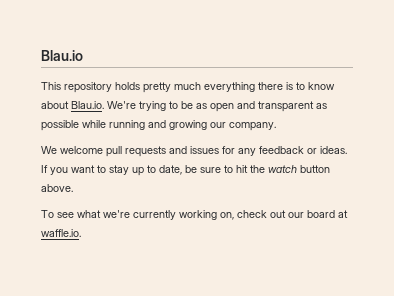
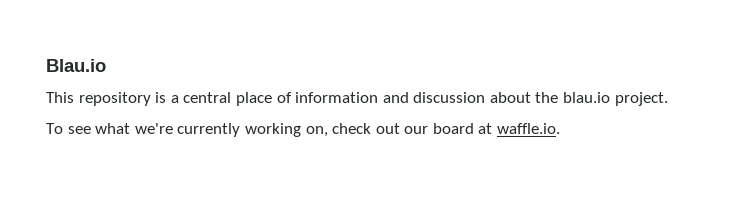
- This repository holds pretty much everything there is to know about Blau.io. We're trying to be as open and transparent as possible while running and growing our company.
- We welcome pull requests and issues for any feedback or ideas. If you want to stay up to date, be sure to hit the watch button above.
+ This repository is a central place of information and discussion about the blau.io project.

